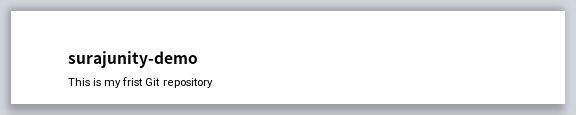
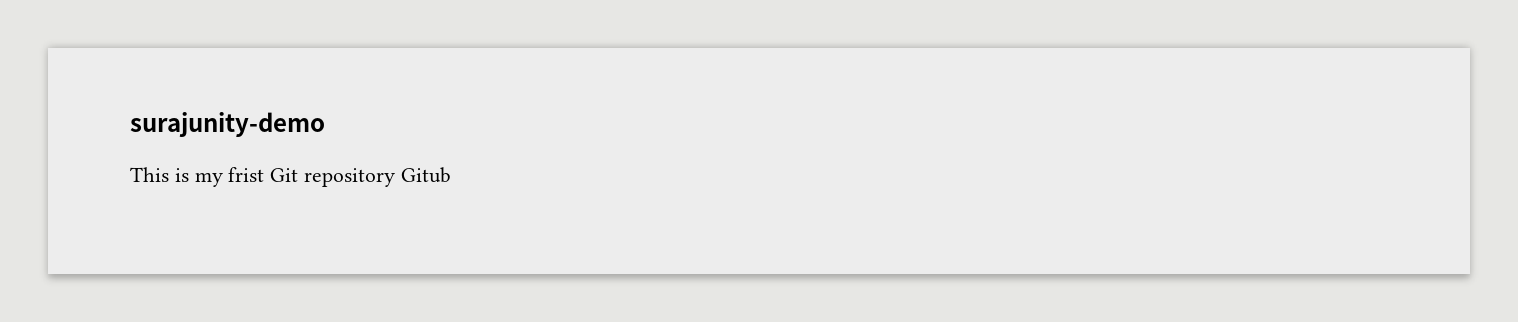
- This is my frist Git repository
+ This is my frist Git repository Gitub

